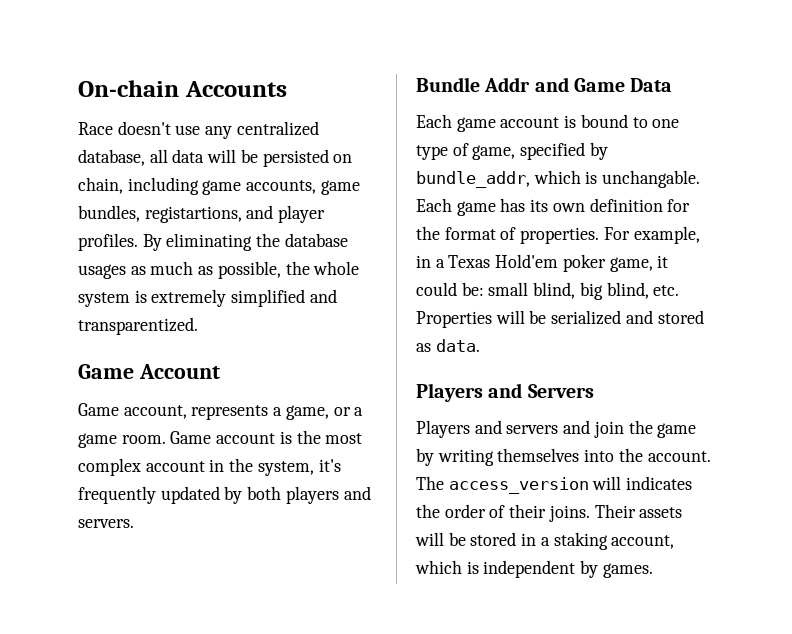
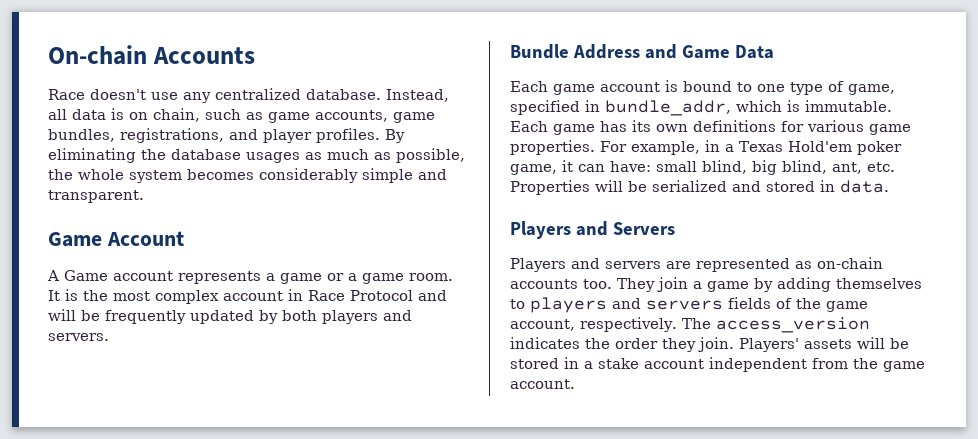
- Race doesn't use any centralized database, all data will be persisted on chain, including game accounts, game bundles, registartions, and player profiles.
+ Race doesn't use any centralized database. Instead, all data is on chain, such as game accounts, game bundles, registrations, and player profiles.
- By eliminating the database usages as much as possible, the whole system is extremely simplified and transparentized.
+ By eliminating the database usages as much as possible, the whole system becomes considerably simple and transparent.
- Game account, represents a game, or a game room.
+ A Game account represents a game or a game room.
- Game account is the most complex account in the system, it's frequently updated by both players and servers.
+ It is the most complex account in Race Protocol and will be frequently updated by both players and servers.
- Bundle Addr and Game Data
+ Bundle Address and Game Data
- Each game account is bound to one type of game, specified by bundle_addr, which is unchangable.
+ Each game account is bound to one type of game, specified in bundle_addr, which is immutable.
- Each game has its own definition for the format of properties.
+ Each game has its own definitions for various game properties.
- For example, in a Texas Hold'em poker game, it could be: small blind, big blind, etc. Properties will be serialized and stored as data.
+ For example, in a Texas Hold'em poker game, it can have: small blind, big blind, ant, etc. Properties will be serialized and stored in data.
- Players and servers and join the game by writing themselves into the account.
+ Players and servers are represented as on-chain accounts too. They join a game by adding themselves to players and servers fields of the game account, respectively.
- The access_version will indicates the order of their joins. Their assets will be stored in a staking account, which is independent by games.
+ The access_version indicates the order they join. Players' assets will be stored in a stake account independent from the game account.

